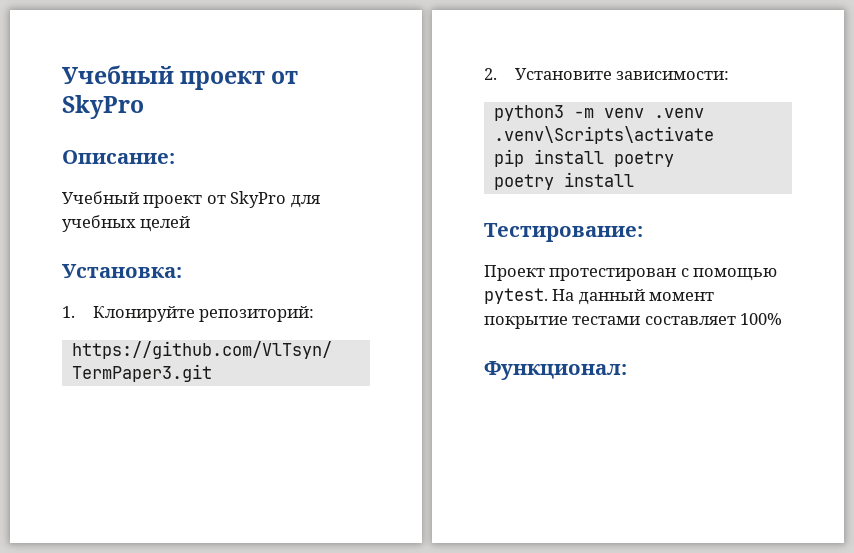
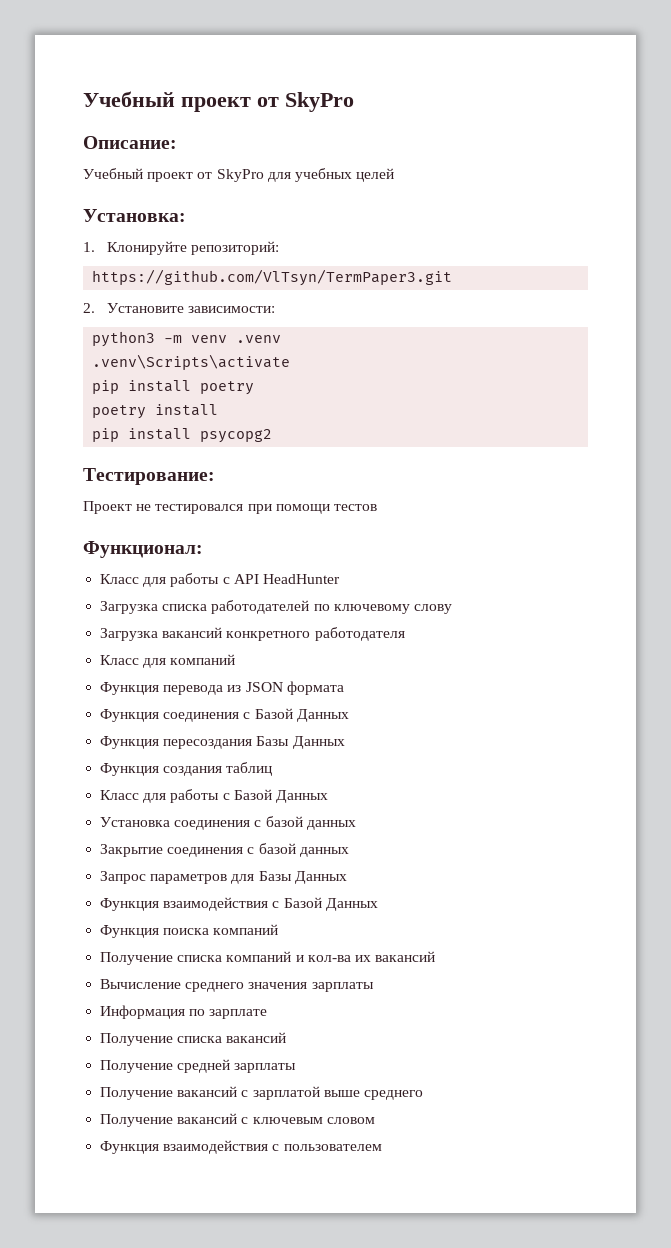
+ pip install psycopg2
- Проект протестирован с помощью pytest. На данный момент покрытие тестами составляет 100%
+ Проект не тестировался при помощи тестов
  Функционал:
+ Класс для работы с API HeadHunter
+ Загрузка списка работодателей по ключевому слову
+ Загрузка вакансий конкретного работодателя
+ Класс для компаний
+ Функция перевода из JSON формата
+ Функция соединения с Базой Данных
+ Функция пересоздания Базы Данных
+ Функция создания таблиц
+ Класс для работы с Базой Данных
+ Установка соединения с базой данных
+ Закрытие соединения с базой данных
+ Запрос параметров для Базы Данных
+ Функция взаимодействия с Базой Данных
+ Функция поиска компаний
+ Получение списка компаний и кол-ва их вакансий
+ Вычисление среднего значения зарплаты
+ Информация по зарплате
+ Получение списка вакансий
+ Получение средней зарплаты
+ Получение вакансий с зарплатой выше среднего
+ Получение вакансий с ключевым словом
+ Функция взаимодействия с пользователем

